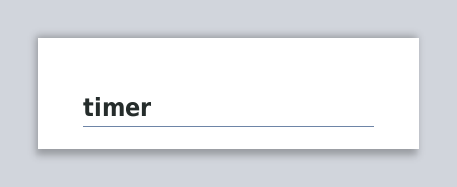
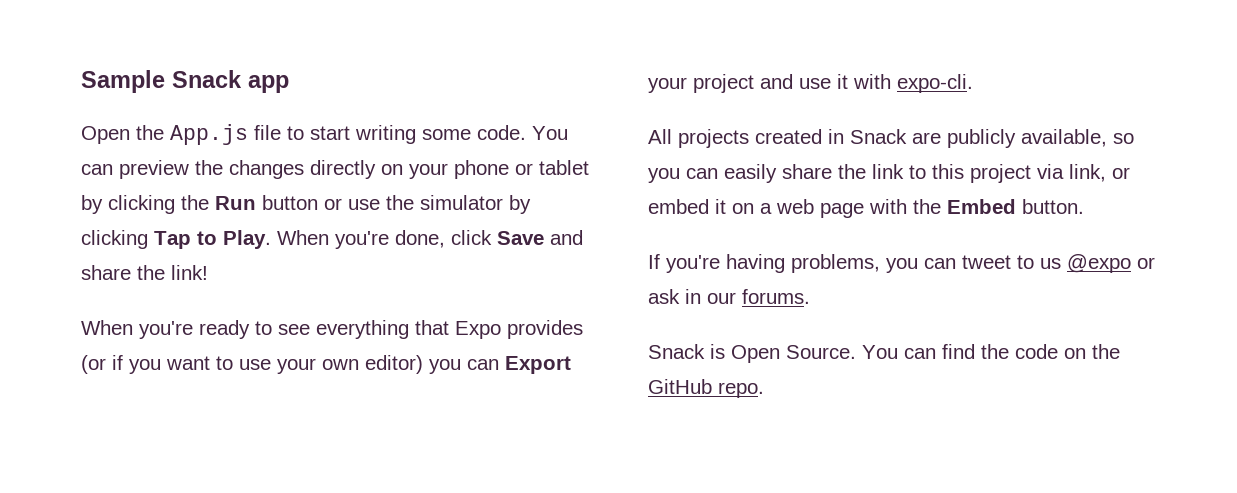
- timer
+ Sample Snack app
+ Open the App.js file to start writing some code. You can preview the changes directly on your phone or tablet by clicking the Run button or use the simulator by clicking Tap to Play. When you're done, click Save and share the link!
+ When you're ready to see everything that Expo provides (or if you want to use your own editor) you can Export your project and use it with expo-cli.
+ All projects created in Snack are publicly available, so you can easily share the link to this project via link, or embed it on a web page with the Embed button.
+ If you're having problems, you can tweet to us @expo or ask in our forums.
+ Snack is Open Source. You can find the code on the GitHub repo.

